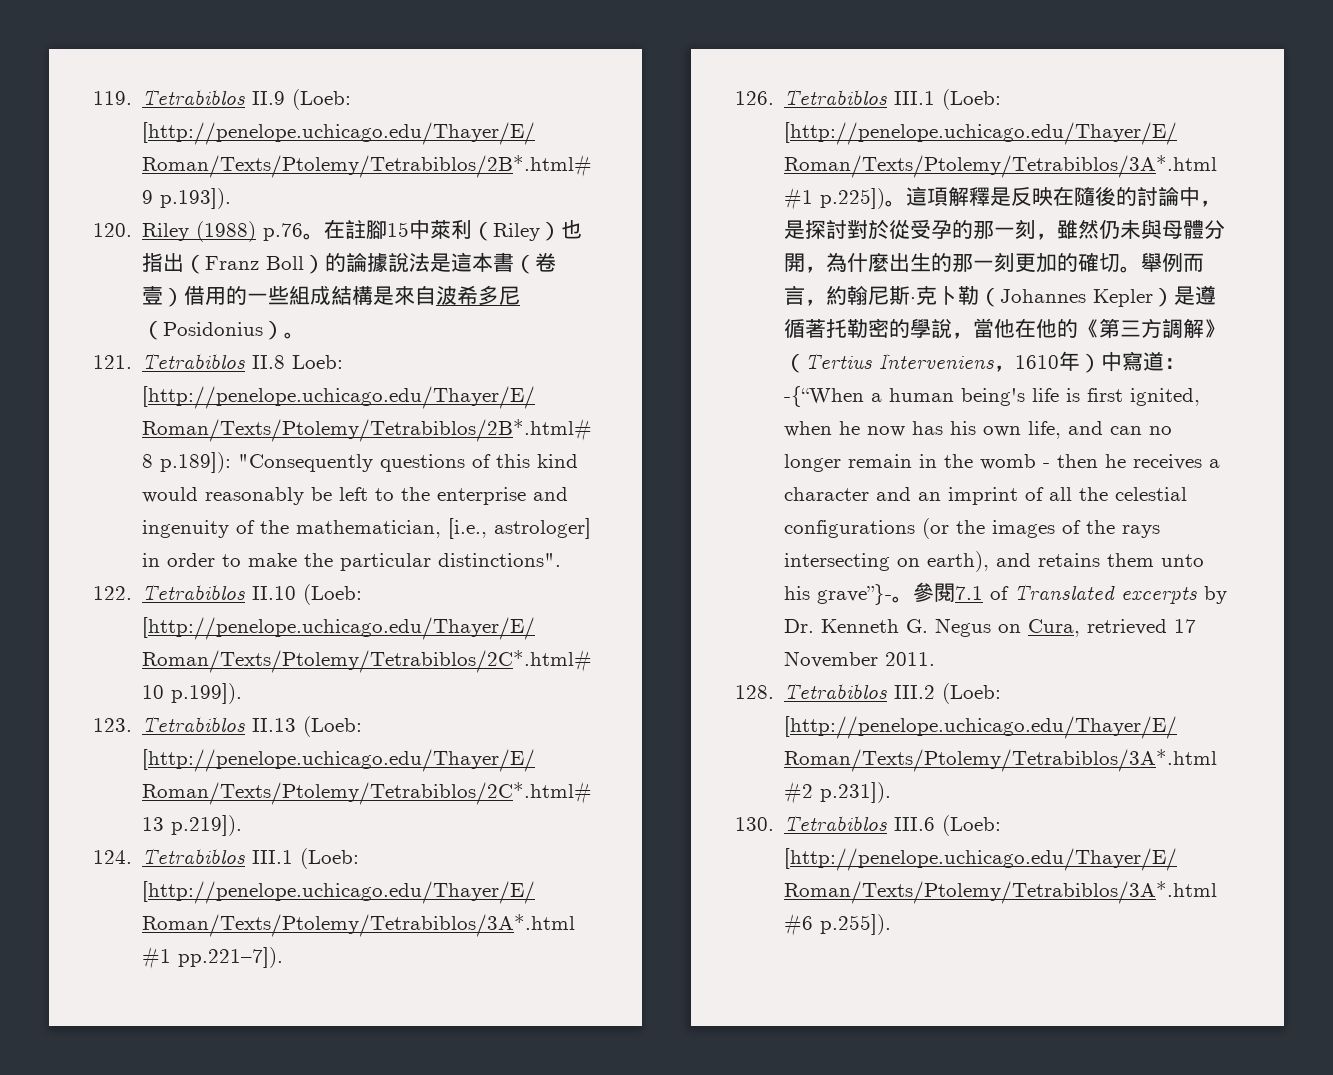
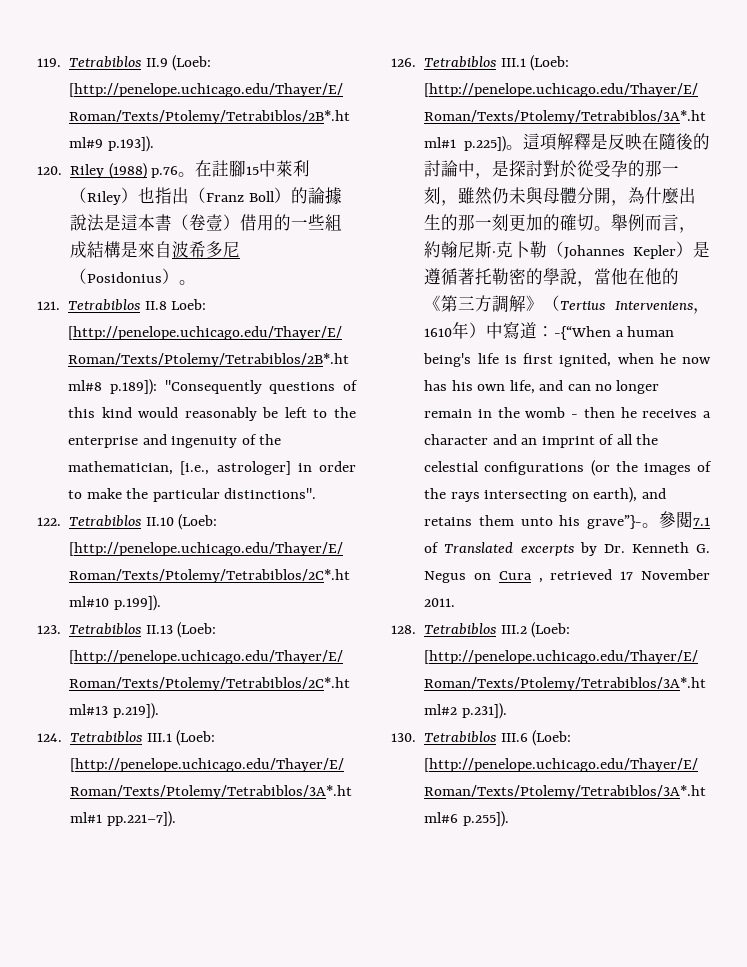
- 參閱7.1 of Translated excerpts by Dr. Kenneth G. Negus on Cura, retrieved 17 November 2011.
+ 參閱7.1 of Translated excerpts by Dr. Kenneth G. Negus on Cura , retrieved 17 November 2011.

